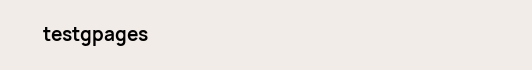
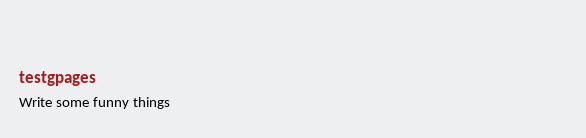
+ Write some funny things

